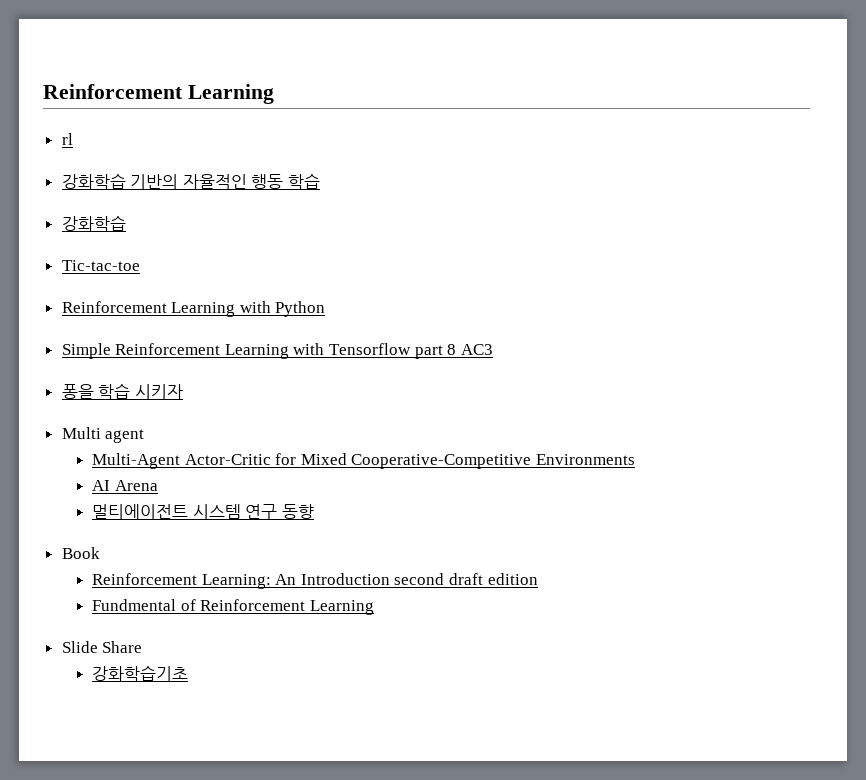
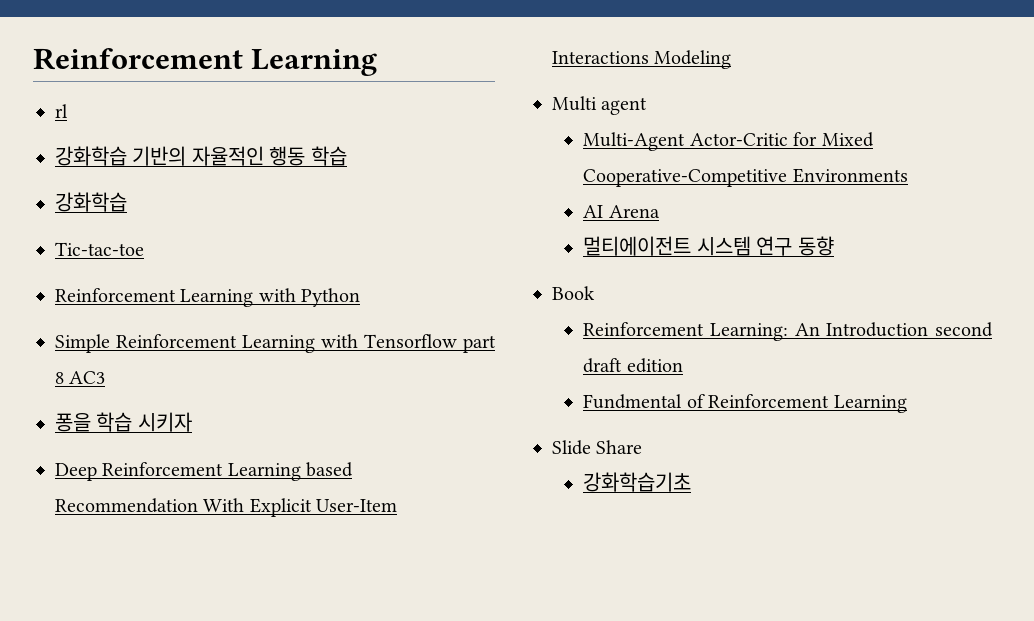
+ Deep Reinforcement Learning based Recommendation With Explicit User-Item Interactions Modeling

